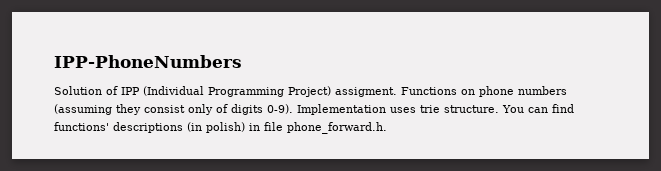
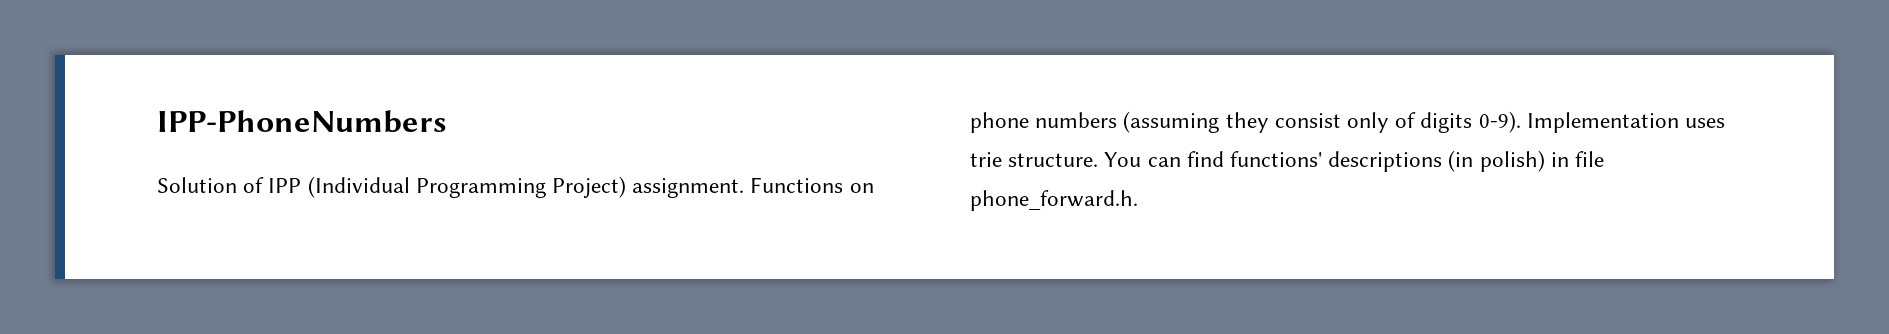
- Solution of IPP (Individual Programming Project) assigment.
+ Solution of IPP (Individual Programming Project) assignment.

